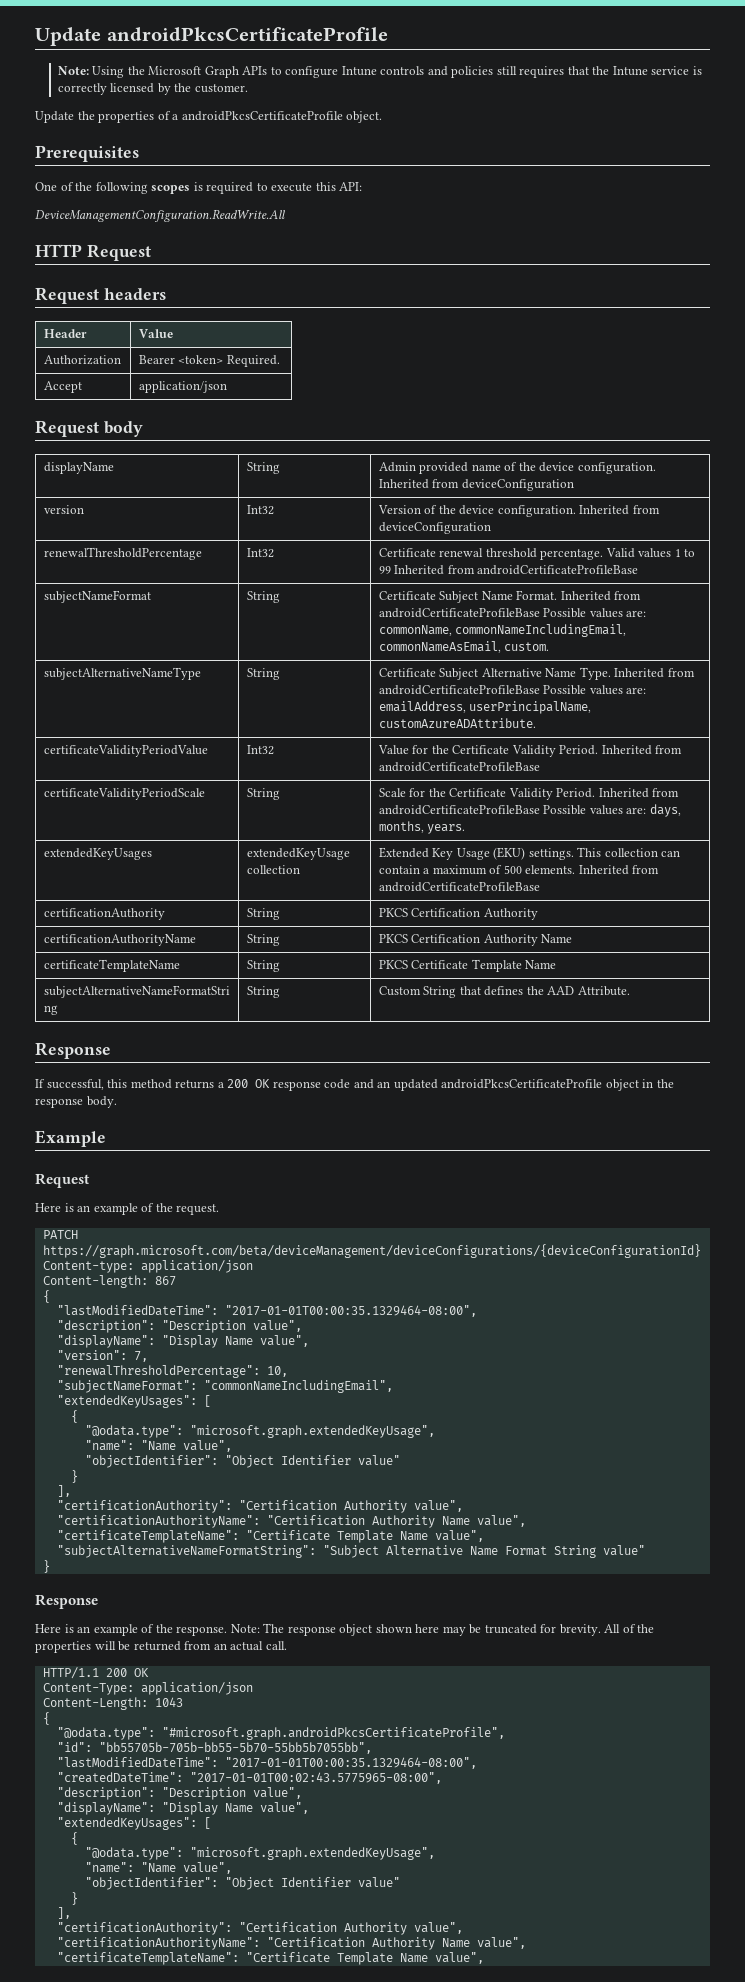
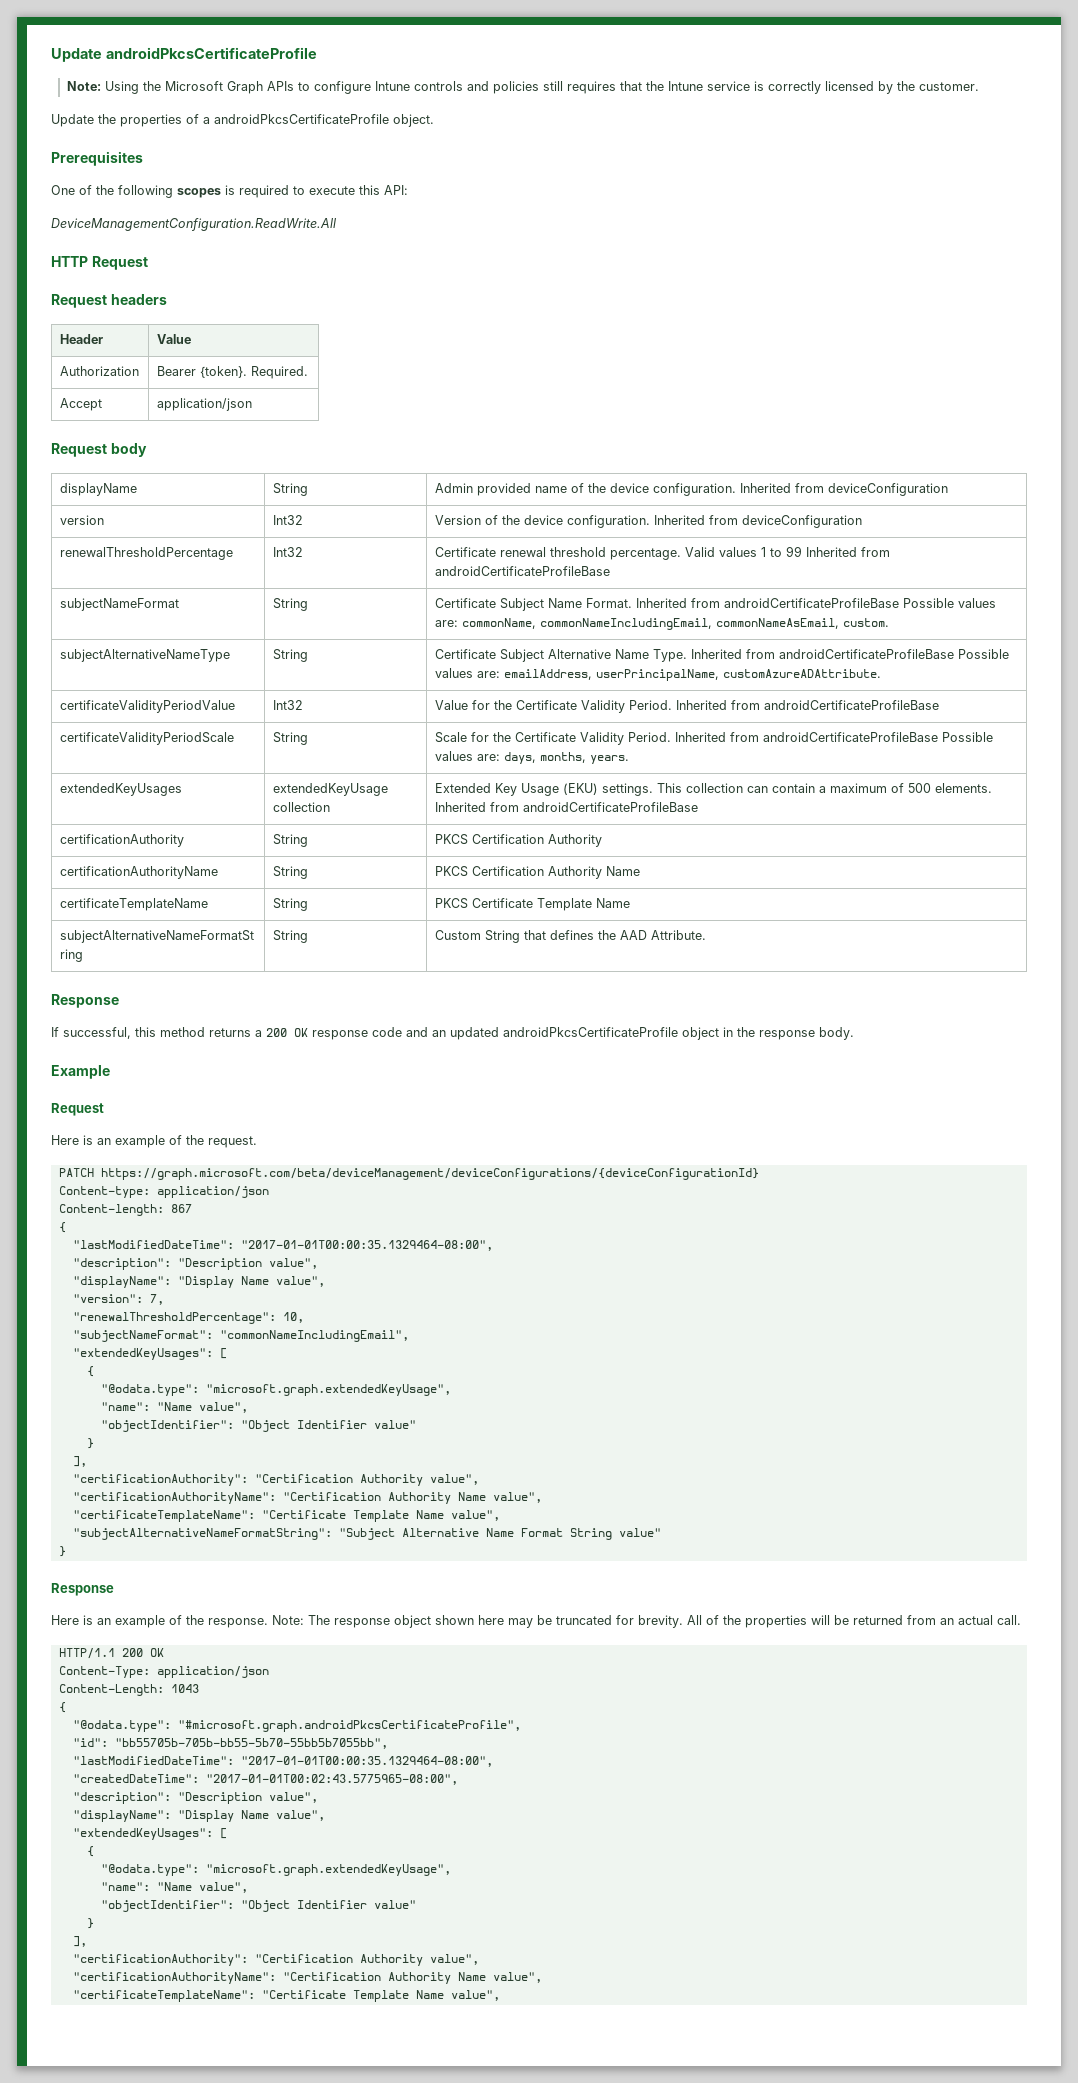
- Authorization | Bearer <token> Required.
+ Authorization | Bearer {token}. Required.

